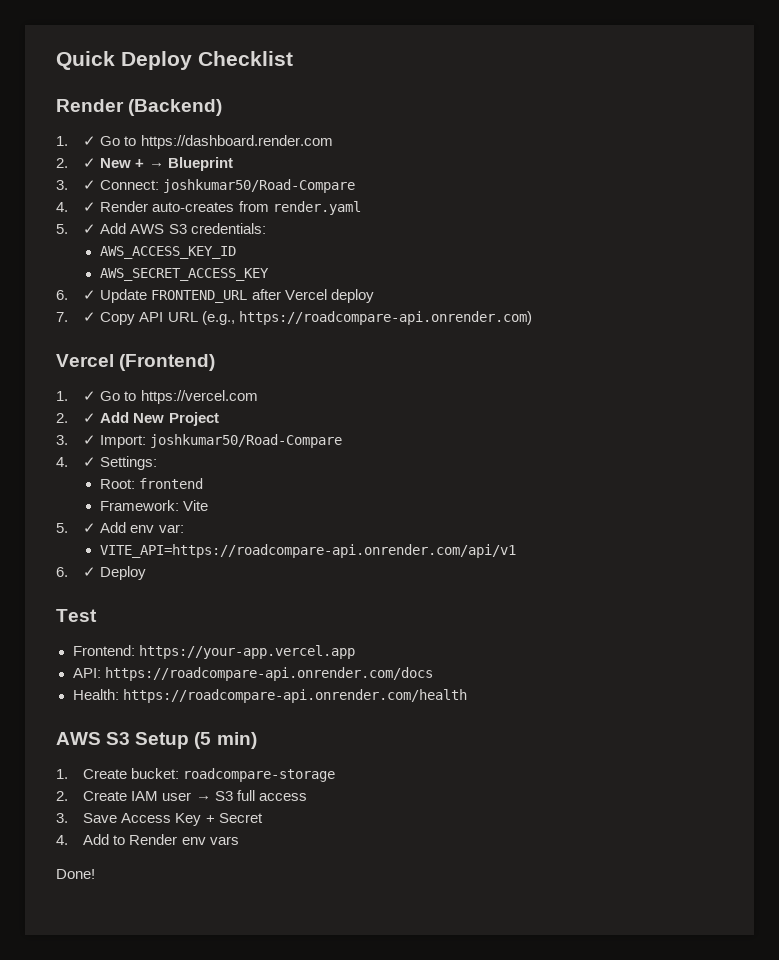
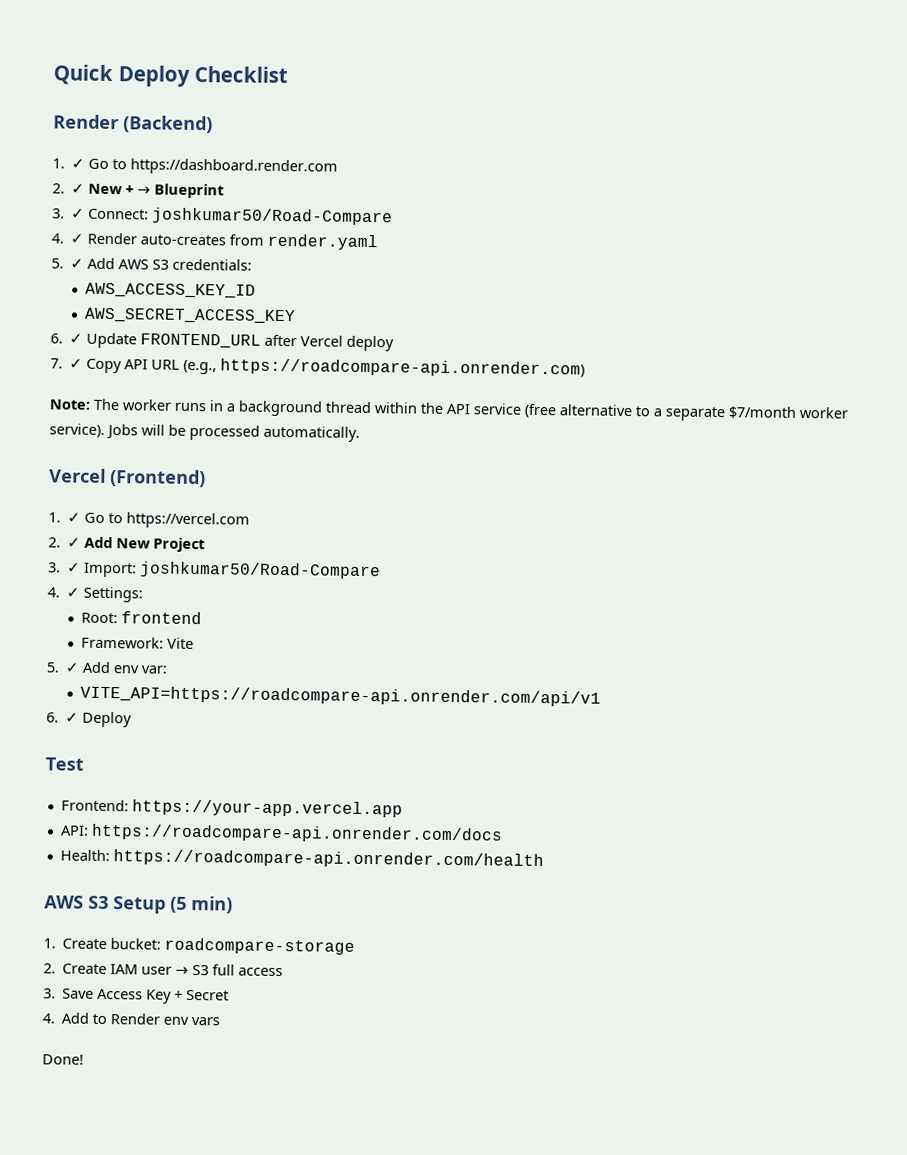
+ Note: The worker runs in a background thread within the API service (free alternative to a separate $7/month worker service). Jobs will be processed automatically.

